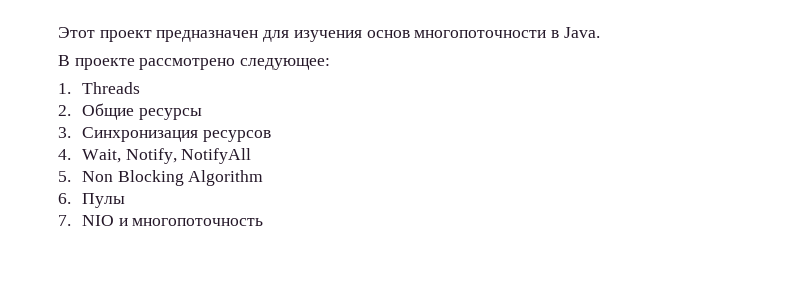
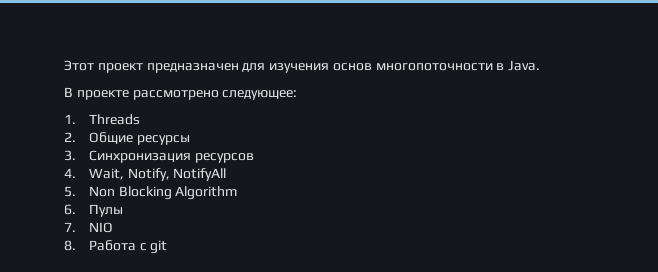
- 7. NIO и многопоточность
+ 7. NIO
+ 8. Работа с git

